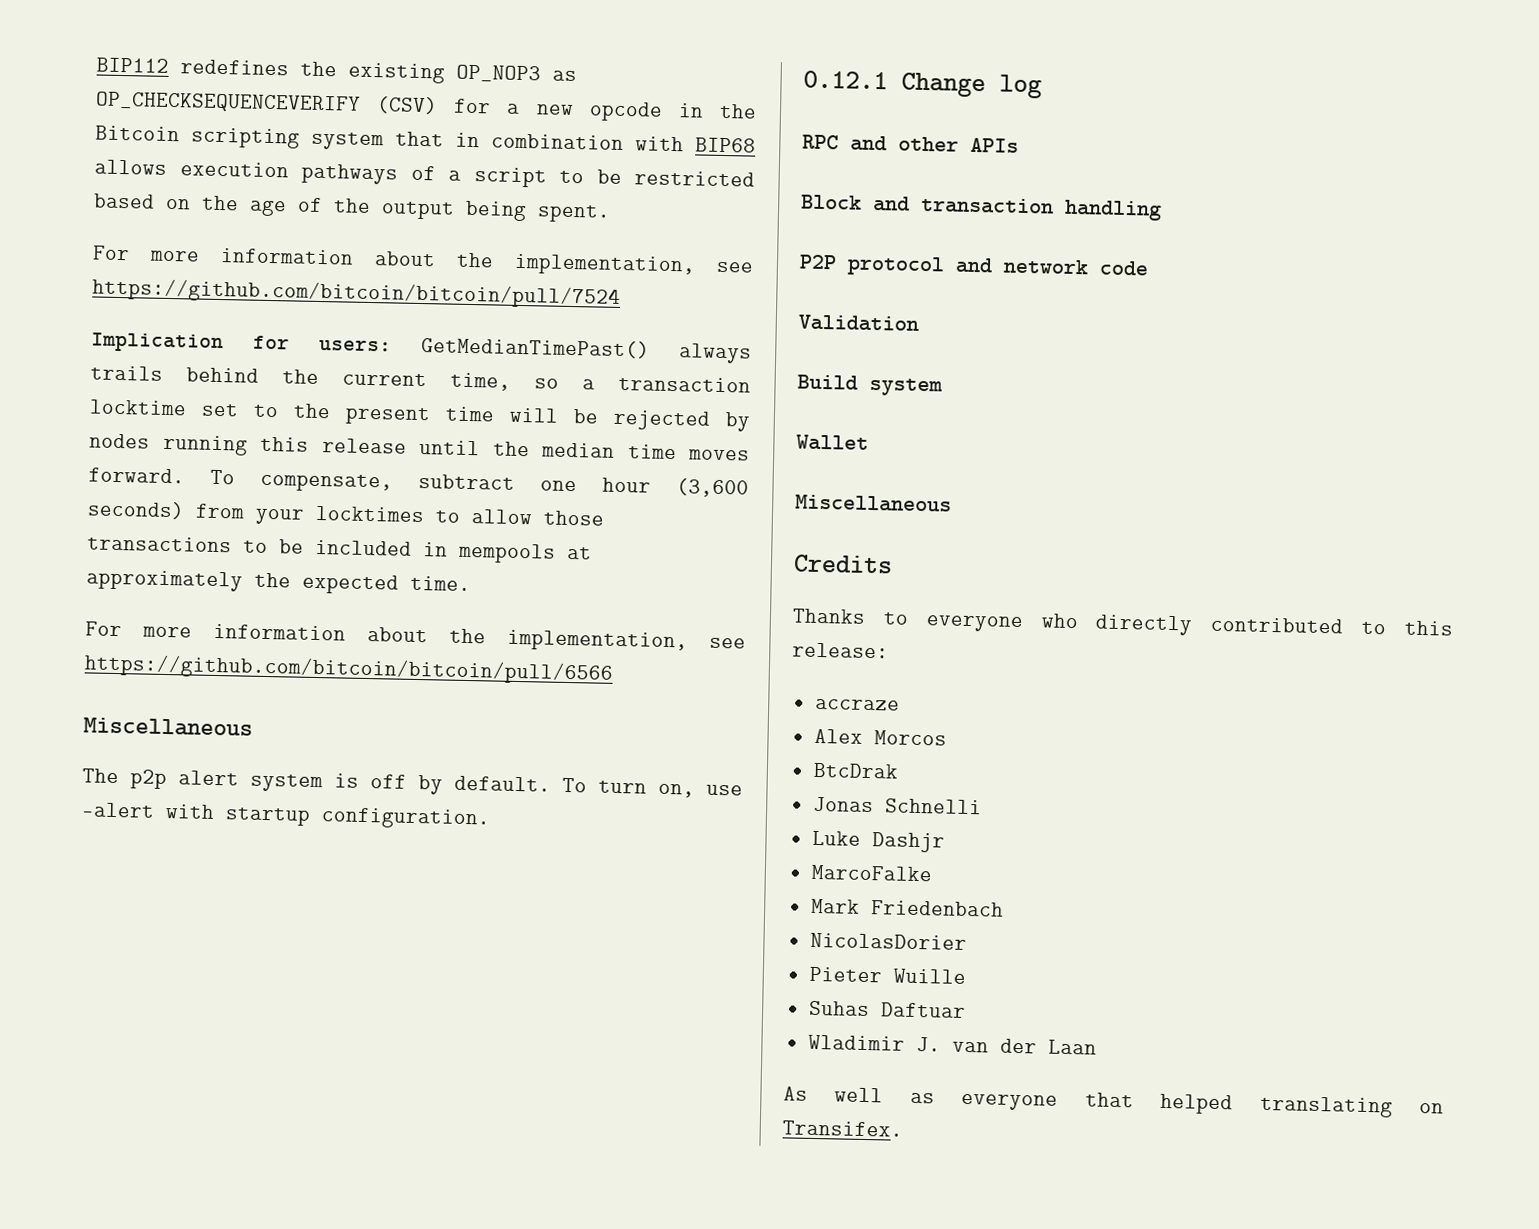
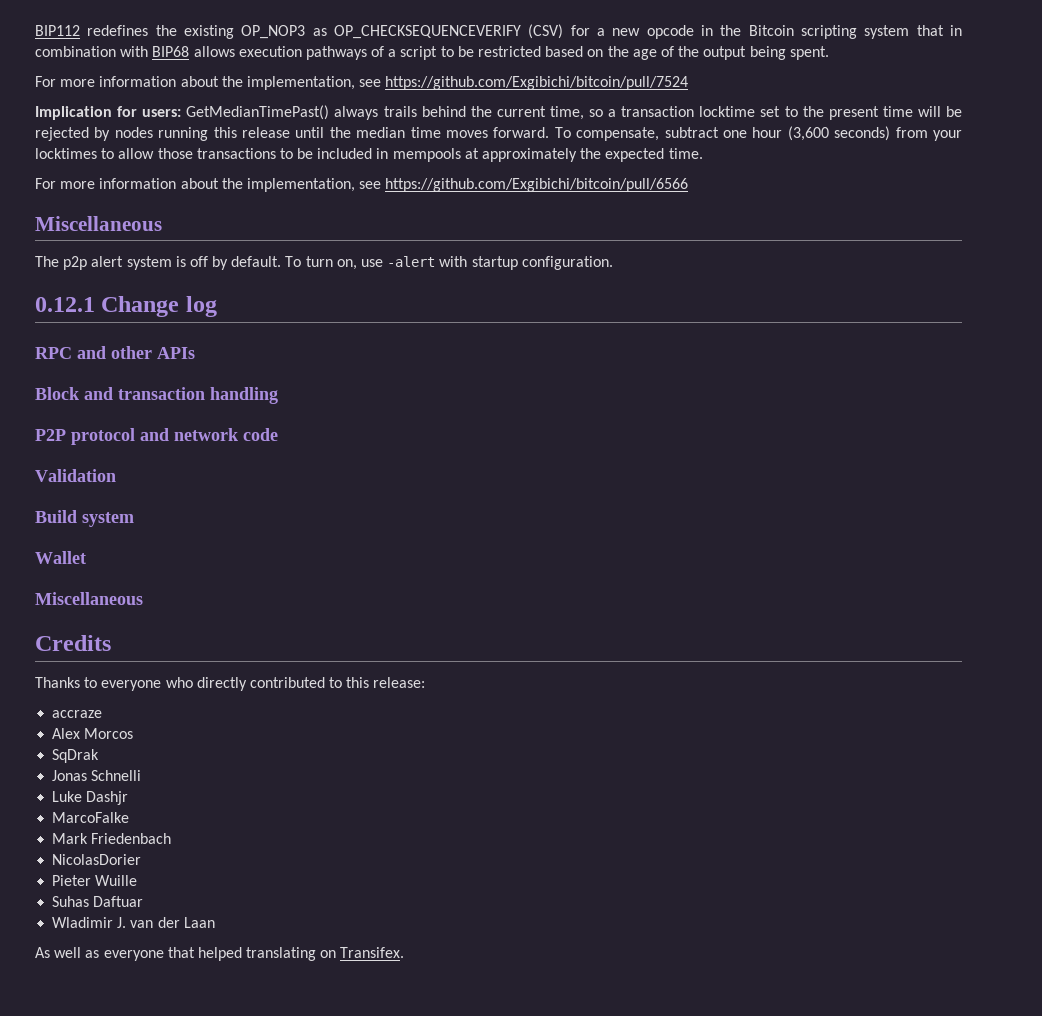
- For more information about the implementation, see https://github.com/bitcoin/bitcoin/pull/7524
+ For more information about the implementation, see https://github.com/Exgibichi/bitcoin/pull/7524
- For more information about the implementation, see https://github.com/bitcoin/bitcoin/pull/6566
+ For more information about the implementation, see https://github.com/Exgibichi/bitcoin/pull/6566
- BtcDrak
+ SqDrak

